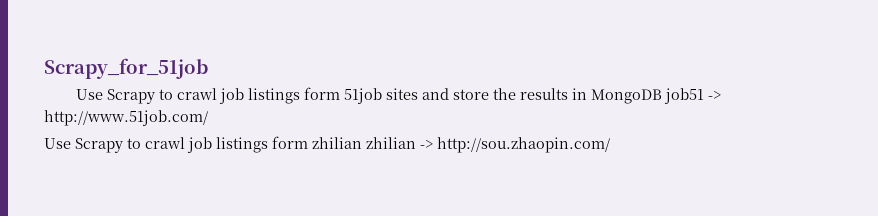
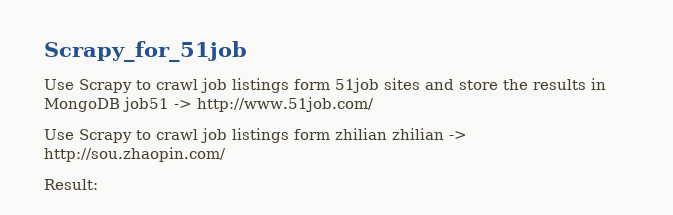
+ Result:

